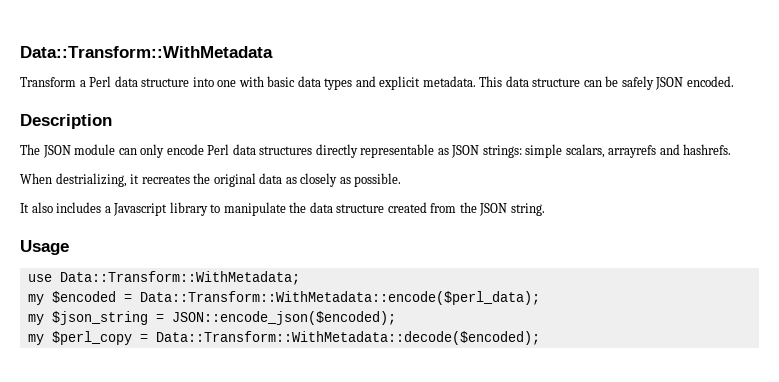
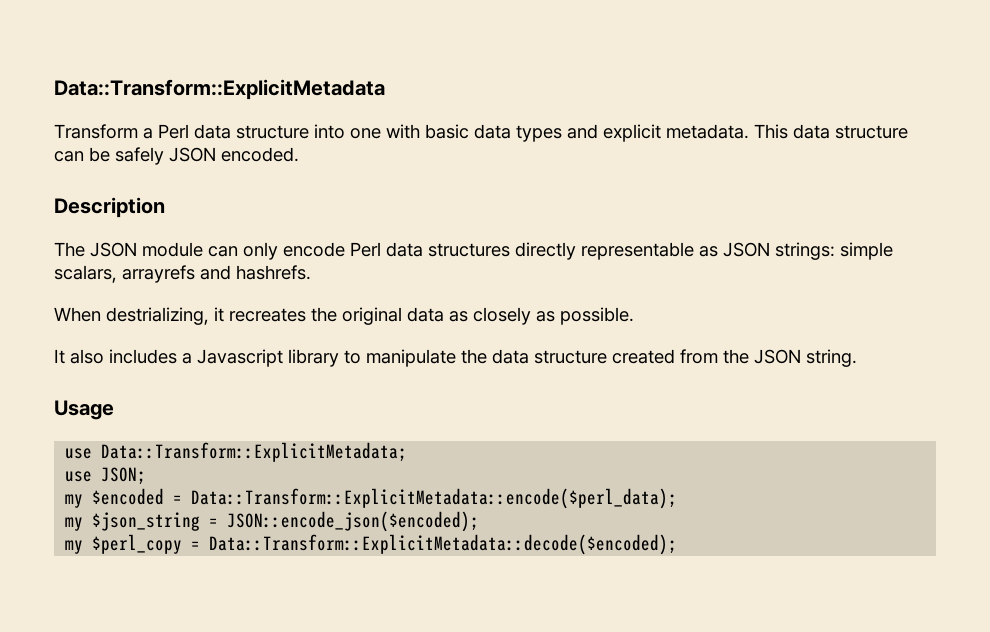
- Data::Transform::WithMetadata
+ Data::Transform::ExplicitMetadata
- use Data::Transform::WithMetadata;
+ use Data::Transform::ExplicitMetadata;
+ use JSON;
- my $encoded = Data::Transform::WithMetadata::encode($perl_data);
+ my $encoded = Data::Transform::ExplicitMetadata::encode($perl_data);
- my $perl_copy = Data::Transform::WithMetadata::decode($encoded);
+ my $perl_copy = Data::Transform::ExplicitMetadata::decode($encoded);

